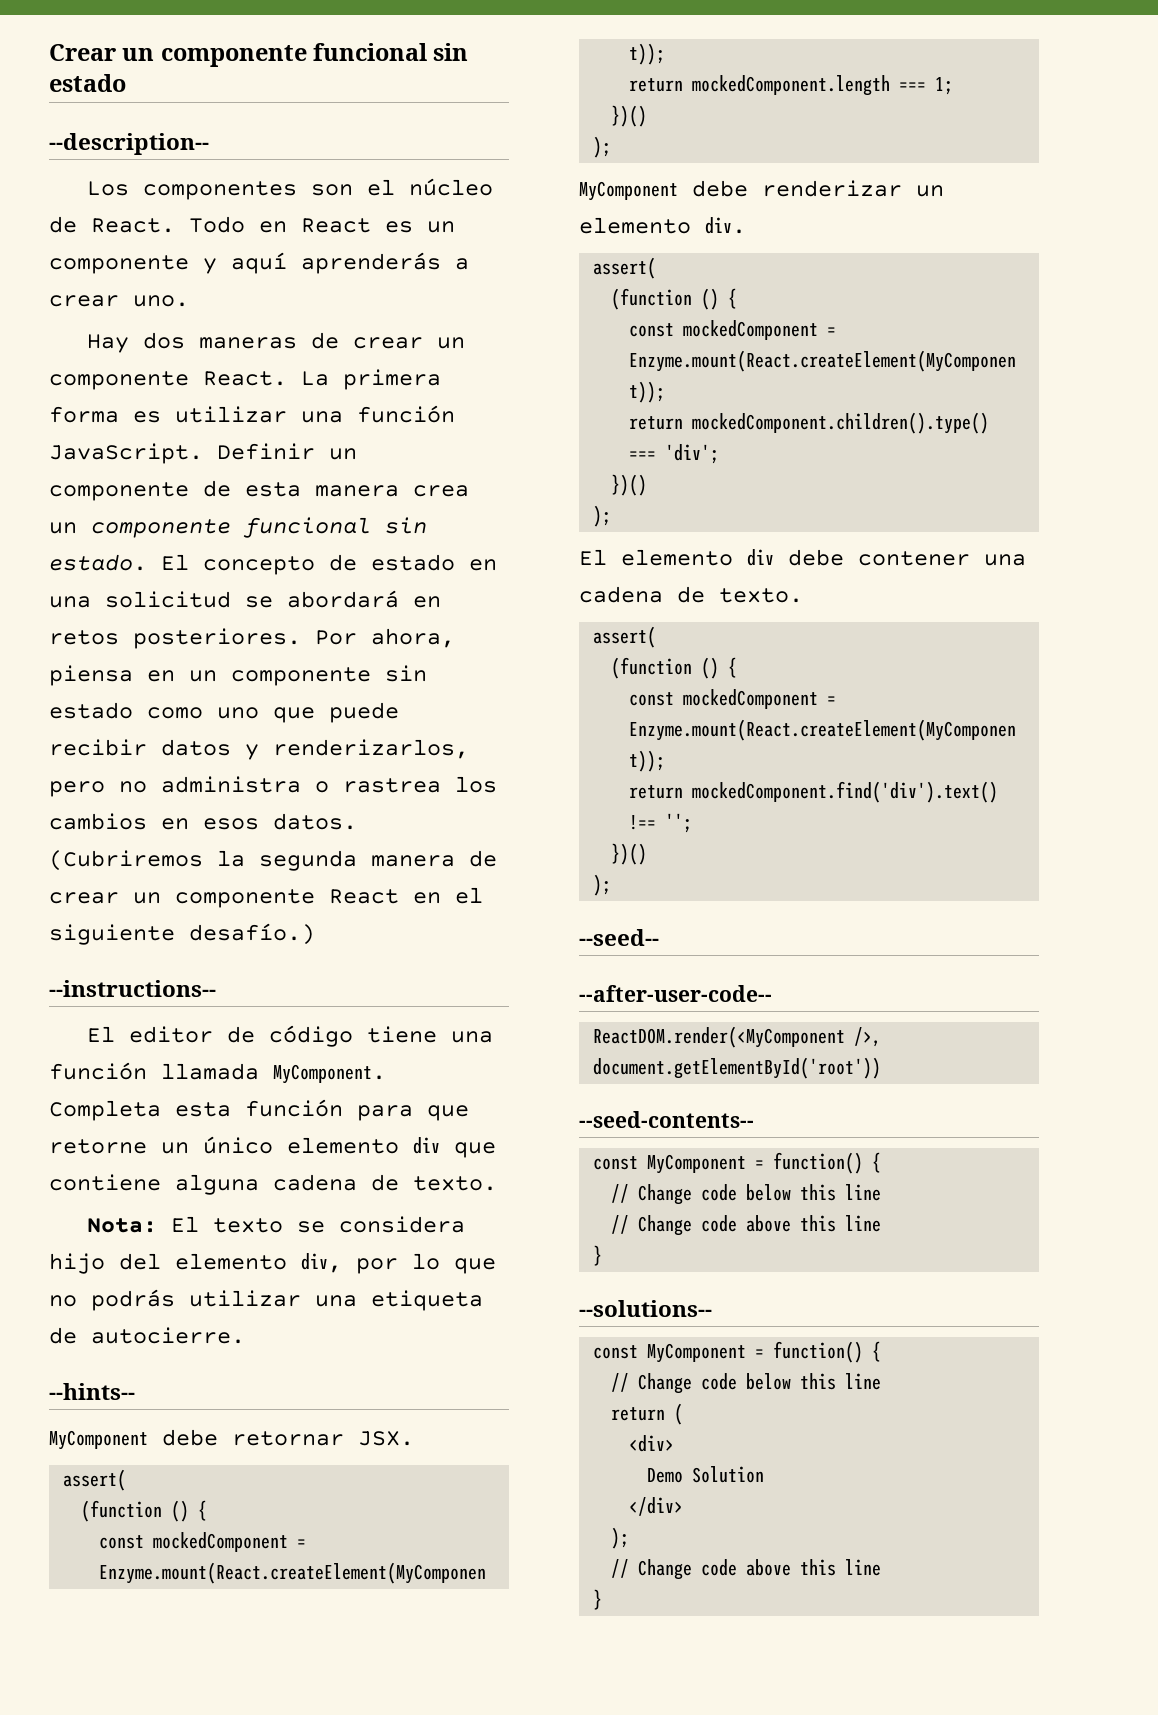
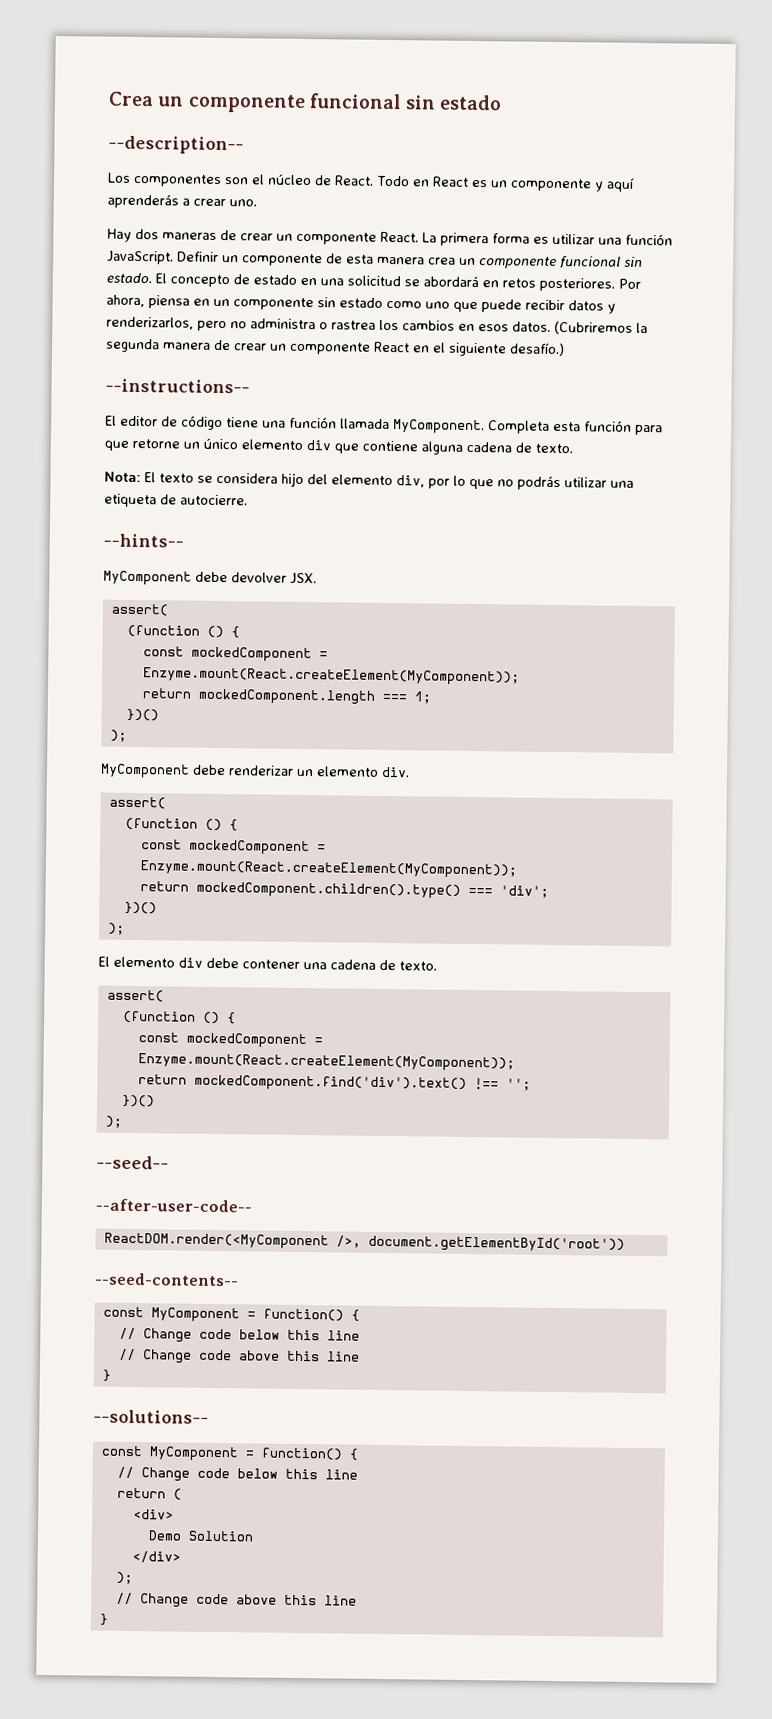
- Crear un componente funcional sin estado
+ Crea un componente funcional sin estado
- MyComponent debe retornar JSX.
+ MyComponent debe devolver JSX.

